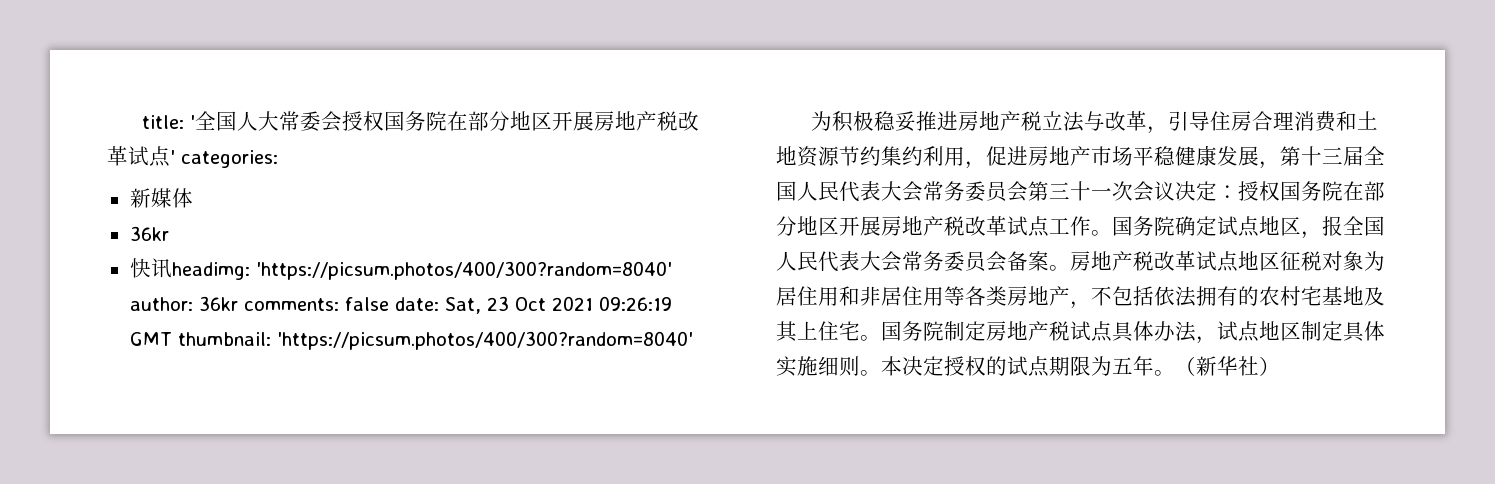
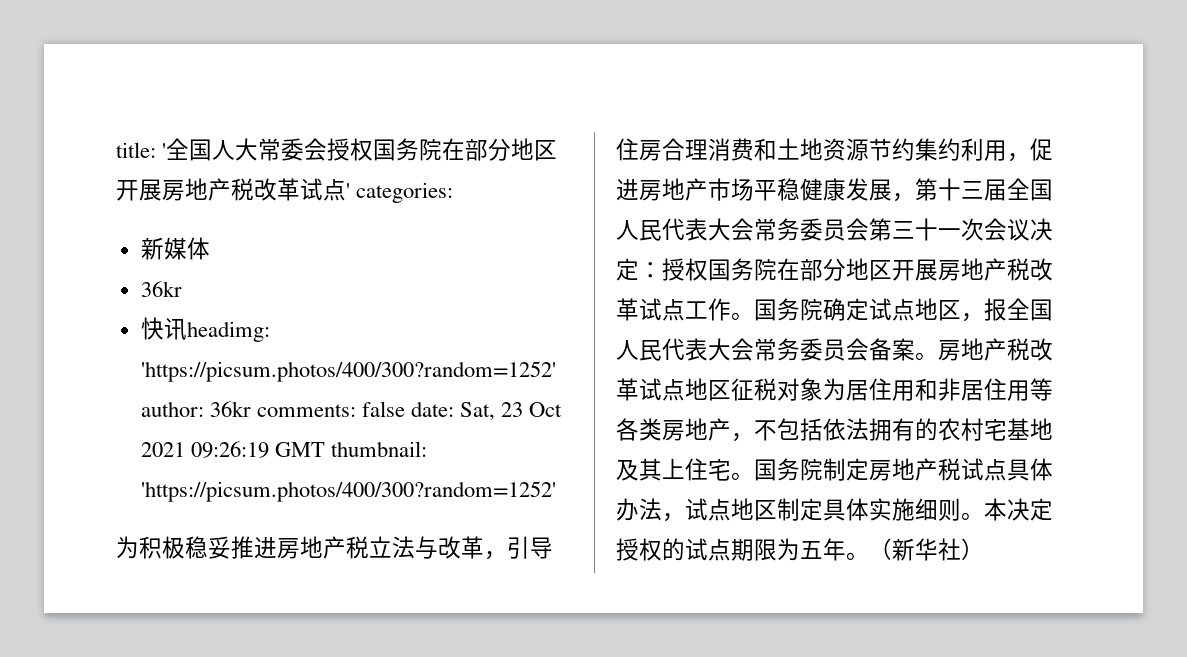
- 快讯headimg: 'https://picsum.photos/400/300?random=8040' author: 36kr comments: false date: Sat, 23 Oct 2021 09:26:19 GMT thumbnail: 'https://picsum.photos/400/300?random=8040'
+ 快讯headimg: 'https://picsum.photos/400/300?random=1252' author: 36kr comments: false date: Sat, 23 Oct 2021 09:26:19 GMT thumbnail: 'https://picsum.photos/400/300?random=1252'

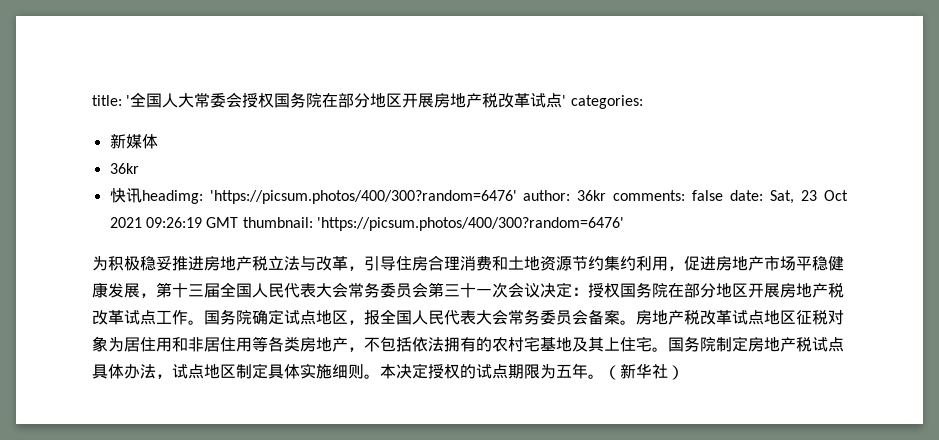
- 快讯headimg: 'https://picsum.photos/400/300?random=1252' author: 36kr comments: false date: Sat, 23 Oct 2021 09:26:19 GMT thumbnail: 'https://picsum.photos/400/300?random=1252'
+ 快讯headimg: 'https://picsum.photos/400/300?random=6476' author: 36kr comments: false date: Sat, 23 Oct 2021 09:26:19 GMT thumbnail: 'https://picsum.photos/400/300?random=6476'

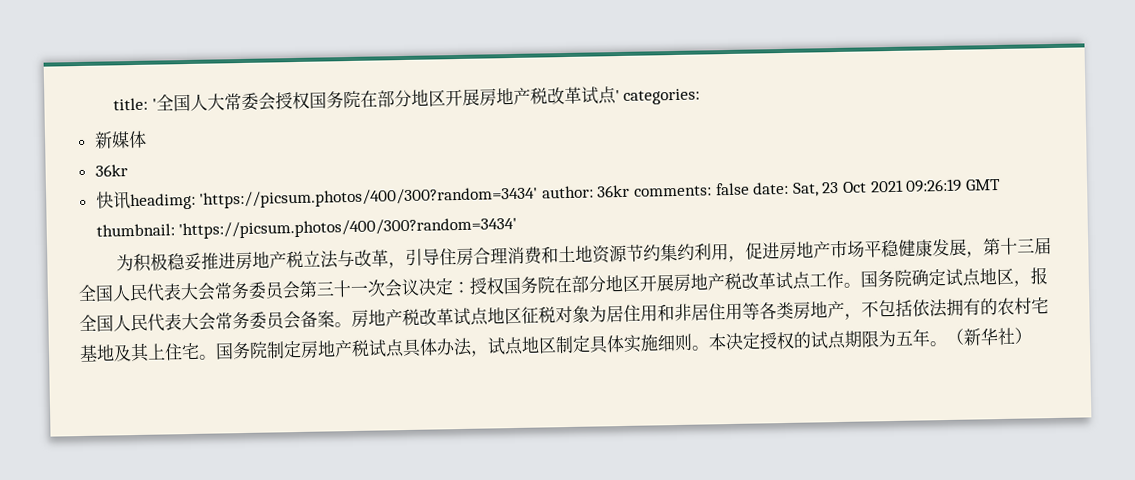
- 快讯headimg: 'https://picsum.photos/400/300?random=6476' author: 36kr comments: false date: Sat, 23 Oct 2021 09:26:19 GMT thumbnail: 'https://picsum.photos/400/300?random=6476'
+ 快讯headimg: 'https://picsum.photos/400/300?random=3434' author: 36kr comments: false date: Sat, 23 Oct 2021 09:26:19 GMT thumbnail: 'https://picsum.photos/400/300?random=3434'

